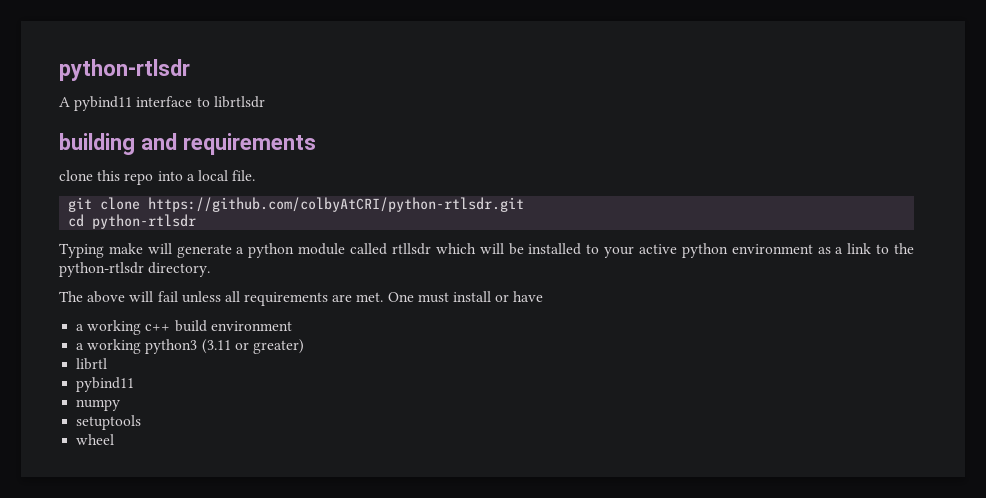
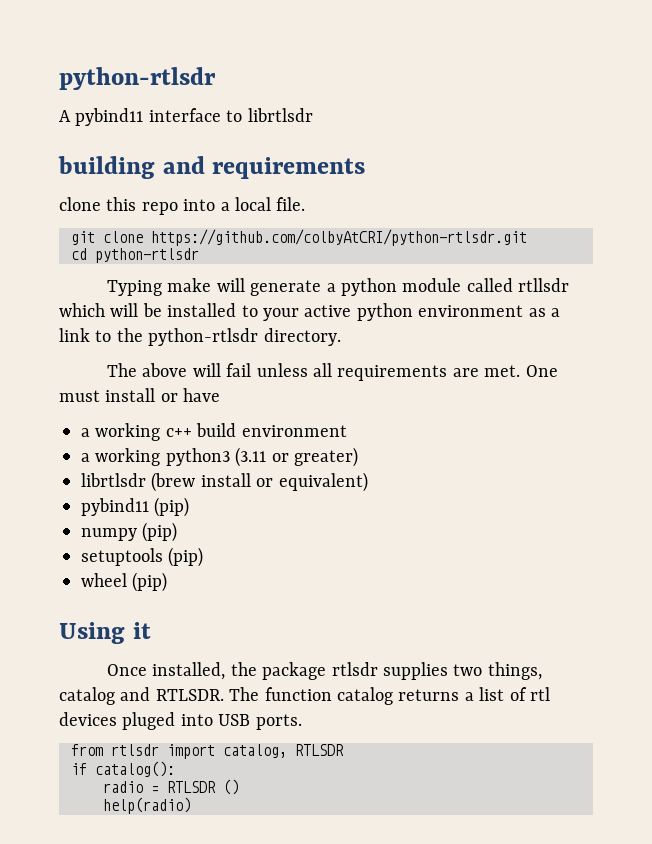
- librtl
- pybind11
+ librtlsdr (brew install or equivalent)
+ pybind11 (pip)
- numpy
+ numpy (pip)
- setuptools
+ setuptools (pip)
- wheel
+ wheel (pip)
+ Using it
+ Once installed, the package rtlsdr supplies two things, catalog and RTLSDR. The function catalog returns a list of rtl devices pluged into USB ports.
+ from rtlsdr import catalog, RTLSDR
+ if catalog():
+ radio = RTLSDR ()
+ help(radio)

